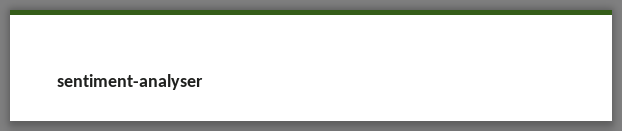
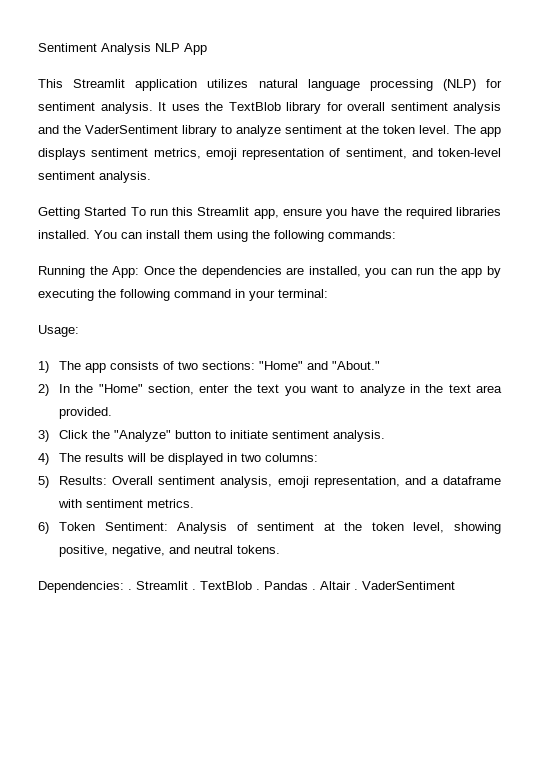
- sentiment-analyser
+ Sentiment Analysis NLP App
+ This Streamlit application utilizes natural language processing (NLP) for sentiment analysis. It uses the TextBlob library for overall sentiment analysis and the VaderSentiment library to analyze sentiment at the token level. The app displays sentiment metrics, emoji representation of sentiment, and token-level sentiment analysis.
+ Getting Started To run this Streamlit app, ensure you have the required libraries installed. You can install them using the following commands:
+ Running the App: Once the dependencies are installed, you can run the app by executing the following command in your terminal:
+ Usage:
+ 1) The app consists of two sections: "Home" and "About."
+ 2) In the "Home" section, enter the text you want to analyze in the text area provided.
+ 3) Click the "Analyze" button to initiate sentiment analysis.
+ 4) The results will be displayed in two columns:
+ 5) Results: Overall sentiment analysis, emoji representation, and a dataframe with sentiment metrics.
+ 6) Token Sentiment: Analysis of sentiment at the token level, showing positive, negative, and neutral tokens.
+ Dependencies: . Streamlit . TextBlob . Pandas . Altair . VaderSentiment

